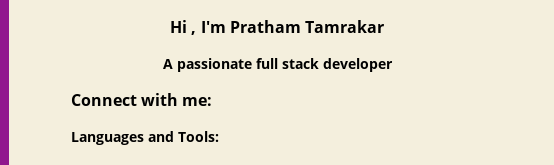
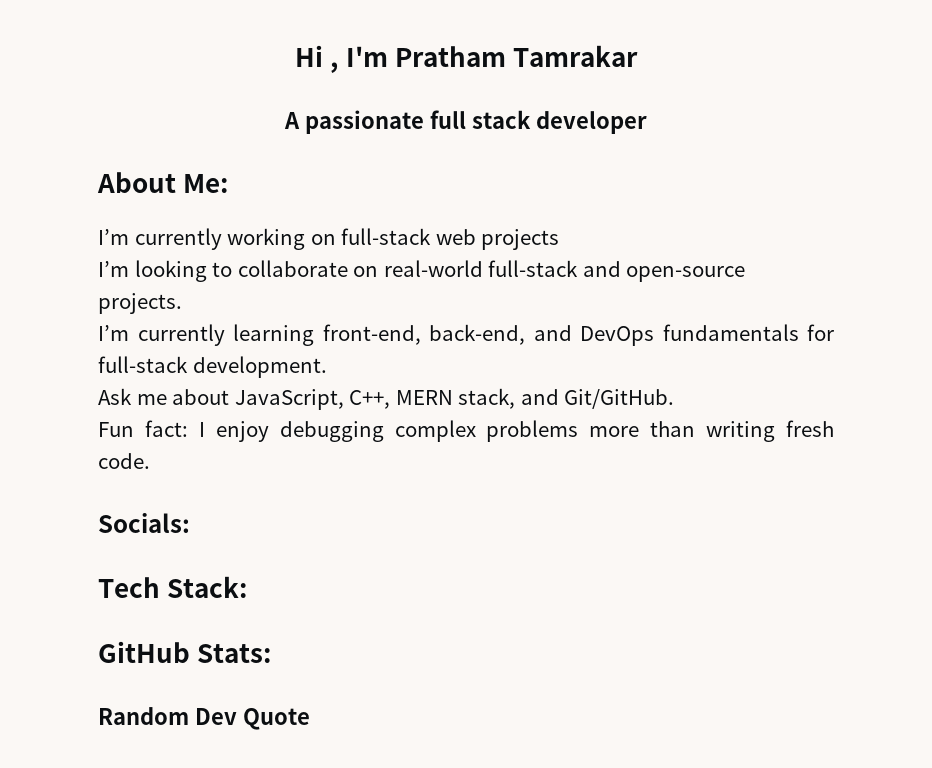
- Connect with me:
- Languages and Tools:
+ About Me:
+ I’m currently working on full-stack web projects
+ I’m looking to collaborate on real-world full-stack and open-source projects.
+ I’m currently learning front-end, back-end, and DevOps fundamentals for full-stack development.
+ Ask me about JavaScript, C++, MERN stack, and Git/GitHub.
+ Fun fact: I enjoy debugging complex problems more than writing fresh code.
+ Socials:
+ Tech Stack:
+ GitHub Stats:
+ Random Dev Quote

